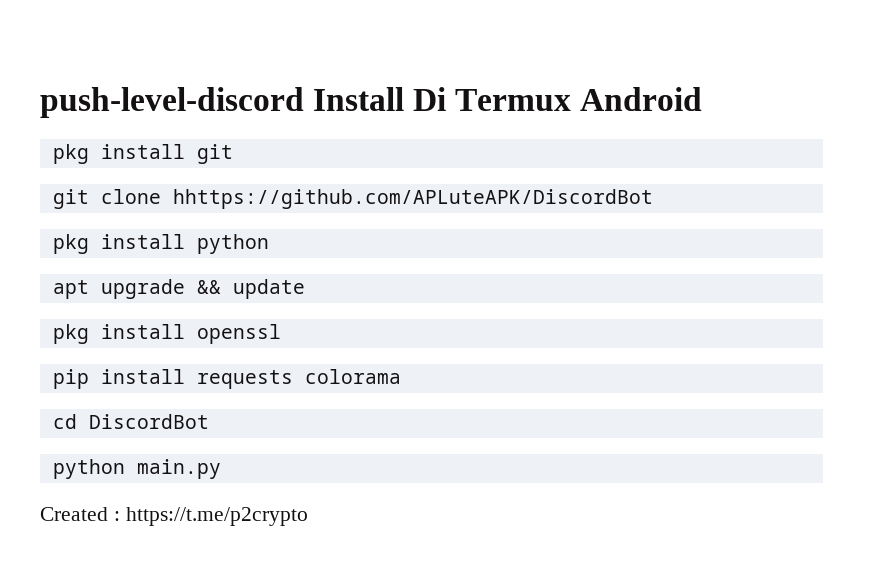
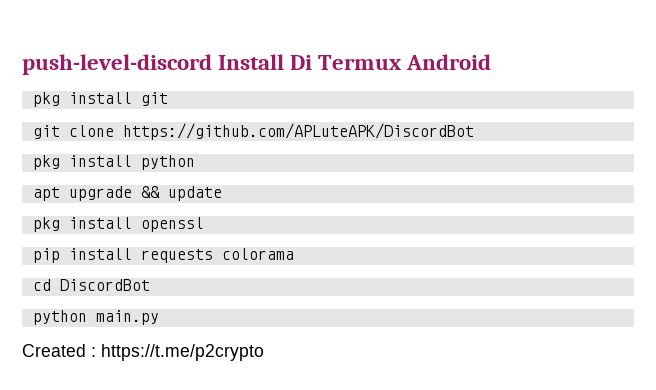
- git clone hhttps://github.com/APLuteAPK/DiscordBot
+ git clone https://github.com/APLuteAPK/DiscordBot

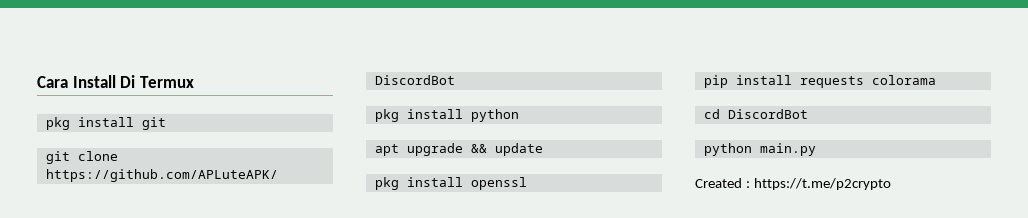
- push-level-discord Install Di Termux Android
+ Cara Install Di Termux

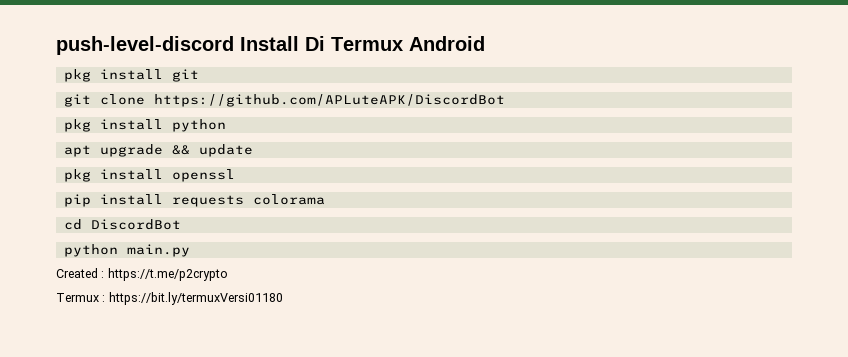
- Cara Install Di Termux
+ push-level-discord Install Di Termux Android
+ Termux : https://bit.ly/termuxVersi01180

